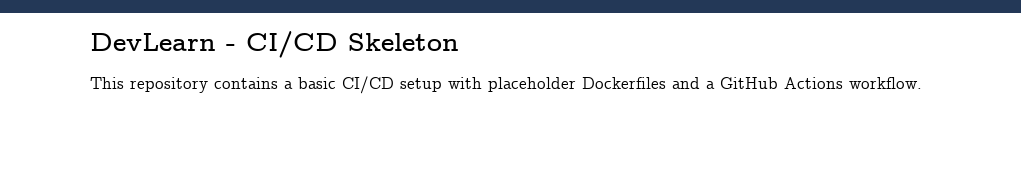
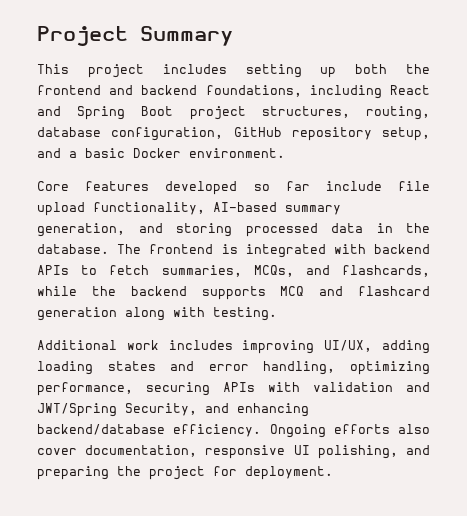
- DevLearn - CI/CD Skeleton
- This repository contains a basic CI/CD setup with placeholder Dockerfiles and a GitHub Actions workflow.
+ Project Summary
+ This project includes setting up both the frontend and backend foundations, including React and Spring Boot project structures, routing, database configuration, GitHub repository setup, and a basic Docker environment.
+ Core features developed so far include file upload functionality, AI-based summary generation, and storing processed data in the database. The frontend is integrated with backend APIs to fetch summaries, MCQs, and flashcards, while the backend supports MCQ and flashcard generation along with testing.
+ Additional work includes improving UI/UX, adding loading states and error handling, optimizing performance, securing APIs with validation and JWT/Spring Security, and enhancing backend/database efficiency. Ongoing efforts also cover documentation, responsive UI polishing, and preparing the project for deployment.

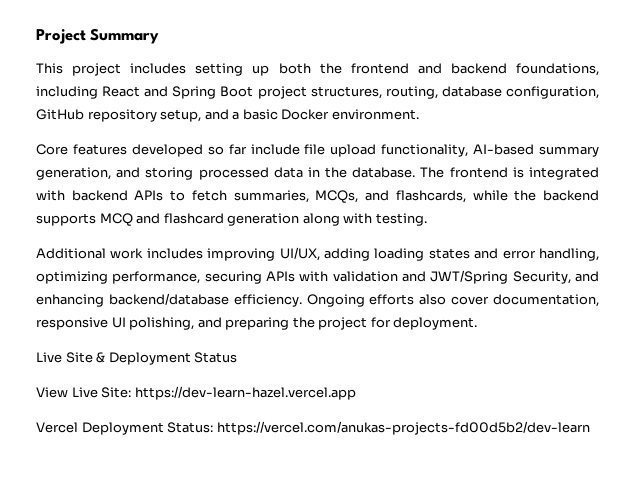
+ Live Site & Deployment Status
+ View Live Site: https://dev-learn-hazel.vercel.app
+ Vercel Deployment Status: https://vercel.com/anukas-projects-fd00d5b2/dev-learn

